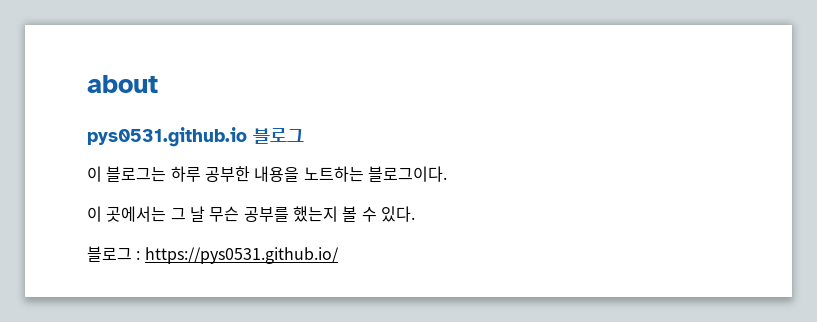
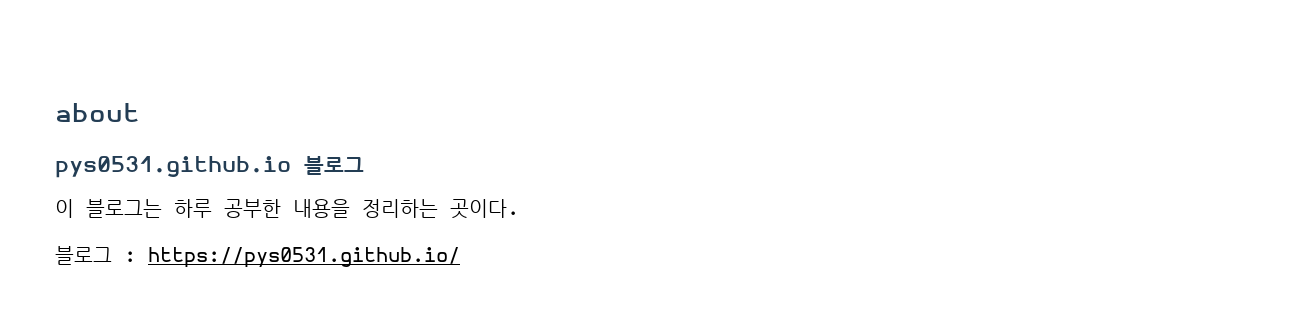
- 이 블로그는 하루 공부한 내용을 노트하는 블로그이다.
- 이 곳에서는 그 날 무슨 공부를 했는지 볼 수 있다.
+ 이 블로그는 하루 공부한 내용을 정리하는 곳이다.

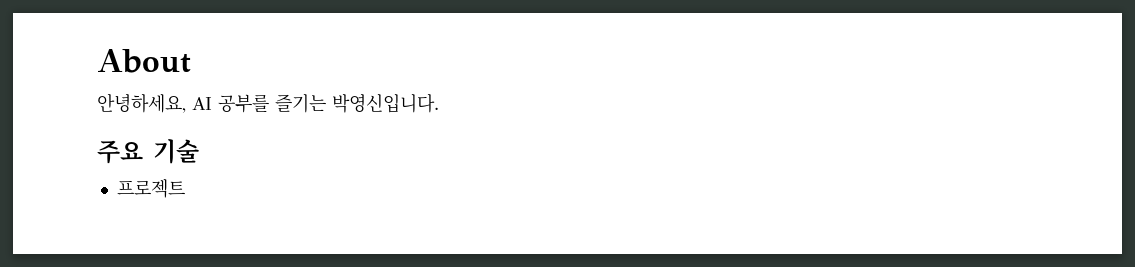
- about
- pys0531.github.io 블로그
- 이 블로그는 하루 공부한 내용을 정리하는 곳이다.
- 블로그 : https://pys0531.github.io/
+ About
+ 안녕하세요, AI 공부를 즐기는 박영신입니다.
+ 주요 기술
+ 프로젝트

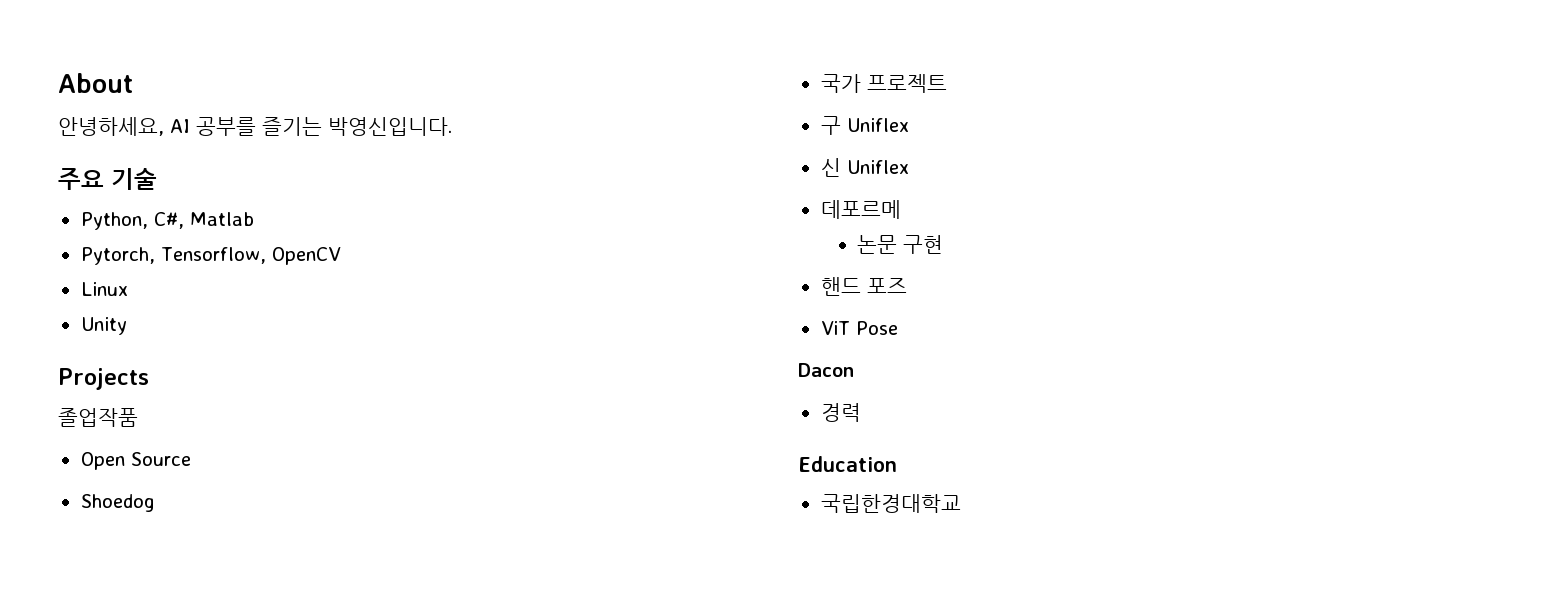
- 프로젝트
+ Python, C#, Matlab
+ Pytorch, Tensorflow, OpenCV
+ Linux
+ Unity
+ Projects
+ 졸업작품
+ Open Source
+ Shoedog
+ 국가 프로젝트
+ 구 Uniflex
+ 신 Uniflex
+ 데포르메
+ 논문 구현
+ 핸드 포즈
+ ViT Pose
+ Dacon
+ 경력
+ Education
+ 국립한경대학교

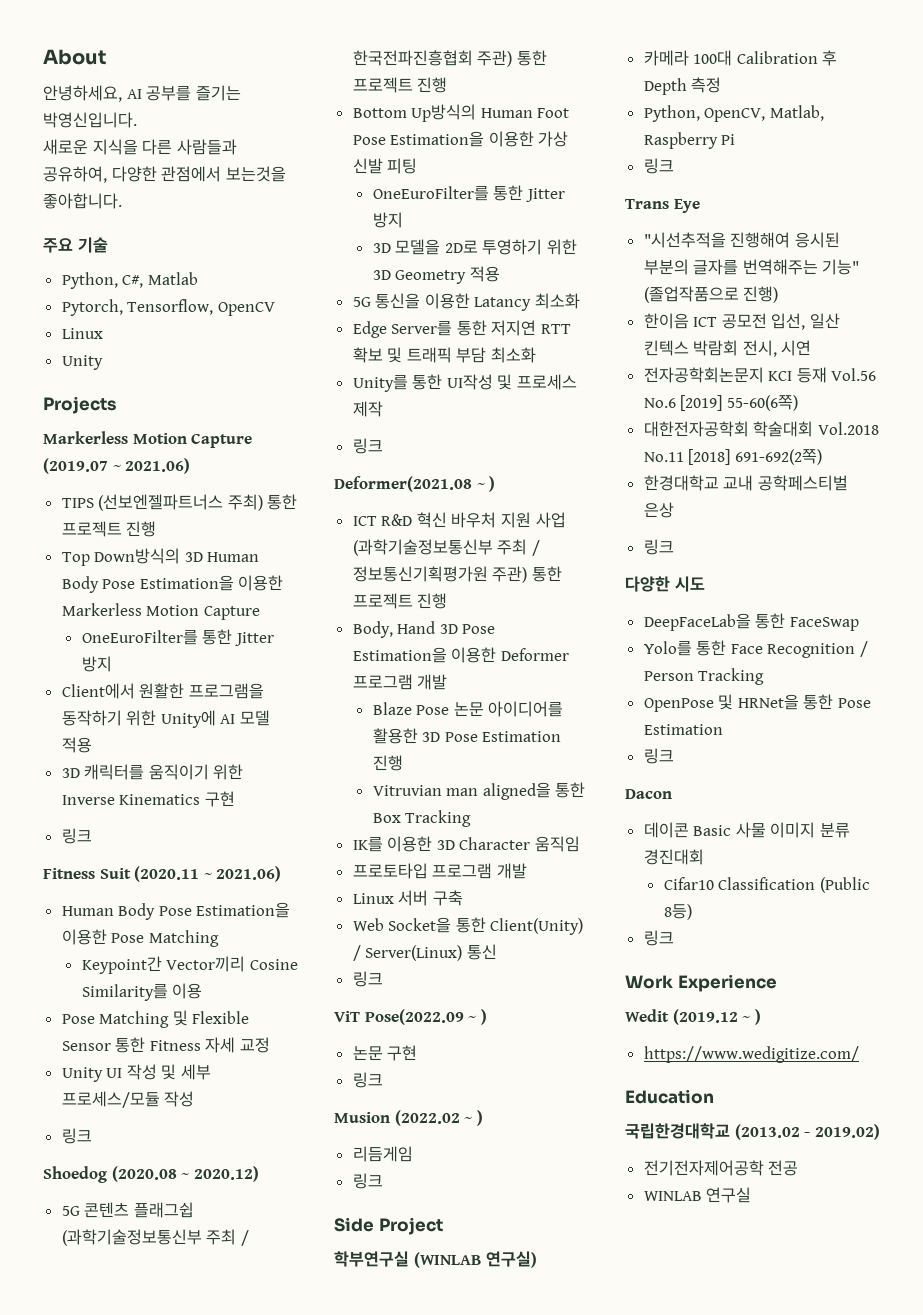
+ 새로운 지식을 다른 사람들과 공유하여, 다양한 관점에서 보는것을 좋아합니다.
- 졸업작품
- Open Source
- Shoedog
- 국가 프로젝트
- 구 Uniflex
- 신 Uniflex
- 데포르메
+ Markerless Motion Capture (2019.07 ~ 2021.06)
+ TIPS (선보엔젤파트너스 주최) 통한 프로젝트 진행
+ Top Down방식의 3D Human Body Pose Estimation을 이용한 Markerless Motion Capture
+ OneEuroFilter를 통한 Jitter 방지
+ Client에서 원활한 프로그램을 동작하기 위한 Unity에 AI 모델 적용
+ 3D 캐릭터를 움직이기 위한 Inverse Kinematics 구현
+ 링크
+ Fitness Suit (2020.11 ~ 2021.06)
+ Human Body Pose Estimation을 이용한 Pose Matching
+ Keypoint간 Vector끼리 Cosine Similarity를 이용
+ Pose Matching 및 Flexible Sensor 통한 Fitness 자세 교정
+ Unity UI 작성 및 세부 프로세스/모듈 작성
+ 링크
+ Shoedog (2020.08 ~ 2020.12)
+ 5G 콘텐츠 플래그쉽 (과학기술정보통신부 주최 / 한국전파진흥협회 주관) 통한 프로젝트 진행
+ Bottom Up방식의 Human Foot Pose Estimation을 이용한 가상 신발 피팅
+ OneEuroFilter를 통한 Jitter 방지
+ 3D 모델을 2D로 투영하기 위한 3D Geometry 적용
+ 5G 통신을 이용한 Latancy 최소화
+ Edge Server를 통한 저지연 RTT 확보 및 트래픽 부담 최소화
+ Unity를 통한 UI작성 및 프로세스 제작
+ 링크
+ Deformer(2021.08 ~ )
+ ICT R&D 혁신 바우처 지원 사업 (과학기술정보통신부 주최 / 정보통신기획평가원 주관) 통한 프로젝트 진행
+ Body, Hand 3D Pose Estimation을 이용한 Deformer 프로그램 개발
+ Blaze Pose 논문 아이디어를 활용한 3D Pose Estimation 진행
+ Vitruvian man aligned을 통한 Box Tracking
+ IK를 이용한 3D Character 움직임
+ 프로토타입 프로그램 개발
+ Linux 서버 구축
+ Web Socket을 통한 Client(Unity) / Server(Linux) 통신
+ 링크
+ ViT Pose(2022.09 ~ )
  논문 구현
- 핸드 포즈
- ViT Pose
+ 링크
+ Musion (2022.02 ~ )
+ 리듬게임
+ 링크
+ Side Project
+ 학부연구실 (WINLAB 연구실)
+ 카메라 100대 Calibration 후 Depth 측정
+ Python, OpenCV, Matlab, Raspberry Pi
+ 링크
+ Trans Eye
+ "시선추적을 진행해여 응시된 부분의 글자를 번역해주는 기능" (졸업작품으로 진행)
+ 한이음 ICT 공모전 입선, 일산 킨텍스 박람회 전시, 시연
+ 전자공학회논문지 KCI 등재 Vol.56 No.6 [2019] 55-60(6쪽)
+ 대한전자공학회 학술대회 Vol.2018 No.11 [2018] 691-692(2쪽)
+ 한경대학교 교내 공학페스티벌 은상
+ 링크
+ 다양한 시도
+ DeepFaceLab을 통한 FaceSwap
+ Yolo를 통한 Face Recognition / Person Tracking
+ OpenPose 및 HRNet을 통한 Pose Estimation
+ 링크
- 경력
+ 데이콘 Basic 사물 이미지 분류 경진대회
+ Cifar10 Classification (Public 8등)
+ 링크
+ Work Experience
+ Wedit (2019.12 ~ )
+ https://www.wedigitize.com/
  Education
- 국립한경대학교
+ 국립한경대학교 (2013.02 - 2019.02)
+ 전기전자제어공학 전공
+ WINLAB 연구실

